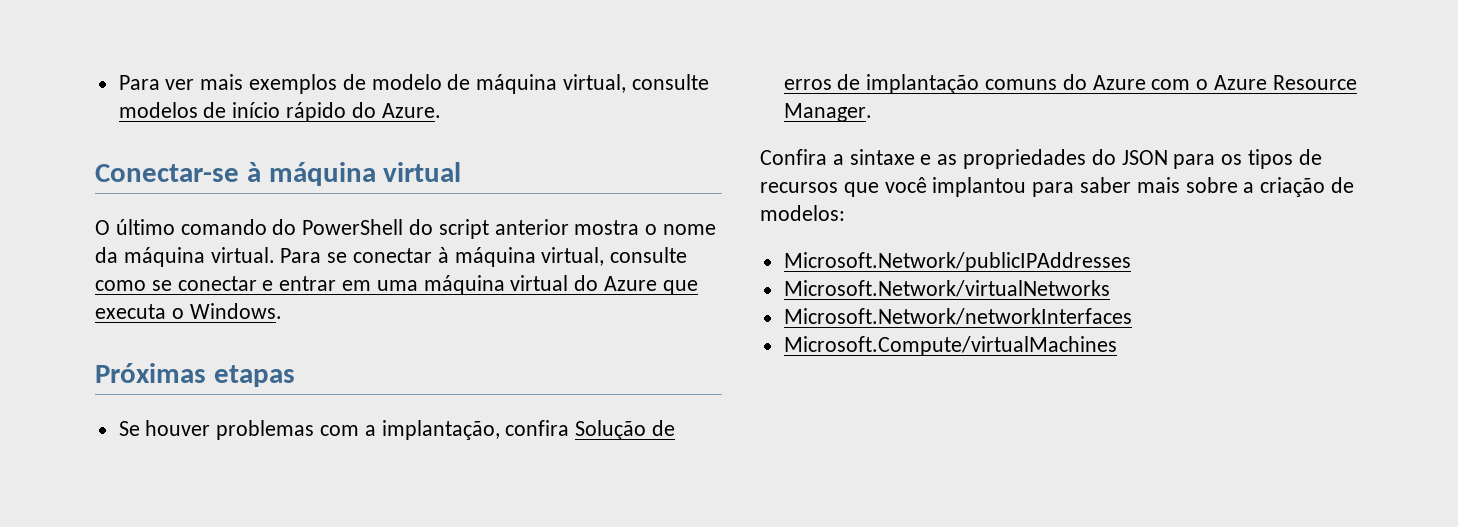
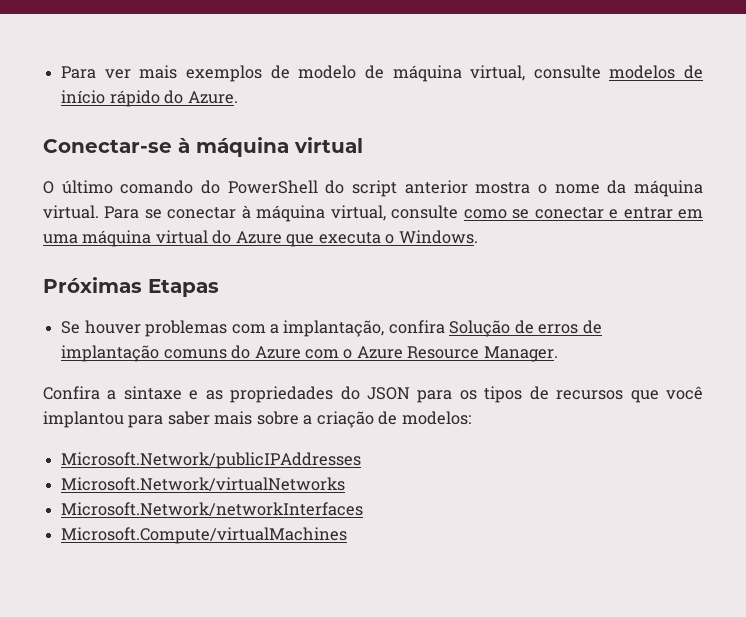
- Próximas etapas
+ Próximas Etapas

